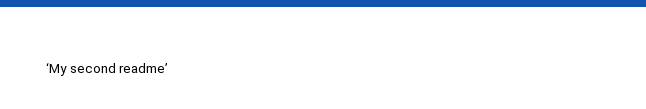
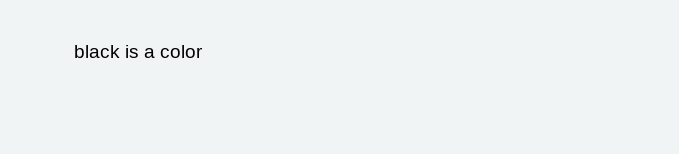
- ‘My second readme’
+ black is a color

